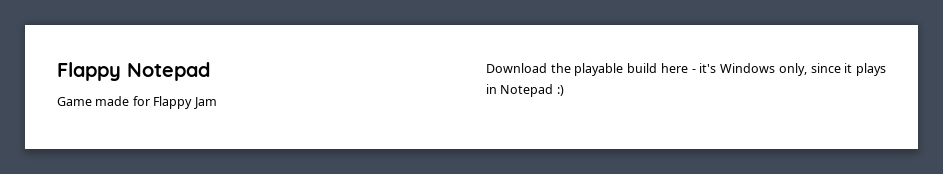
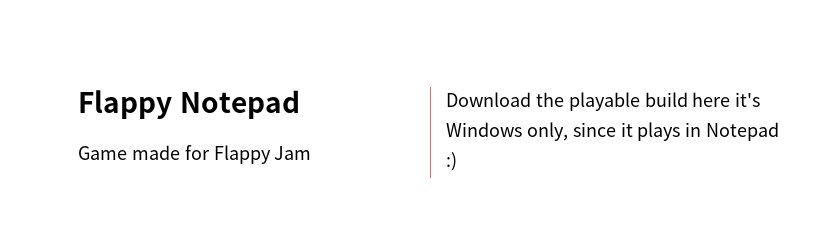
- Download the playable build here - it's Windows only, since it plays in Notepad :)
+ Download the playable build here it's Windows only, since it plays in Notepad :)

